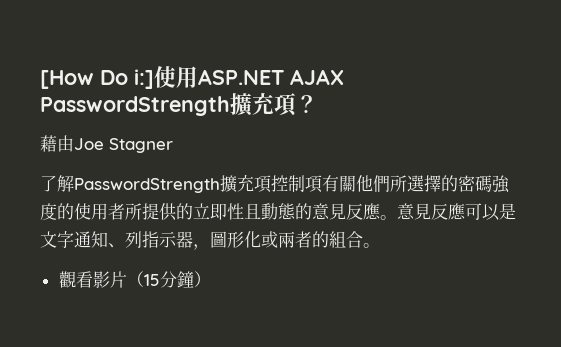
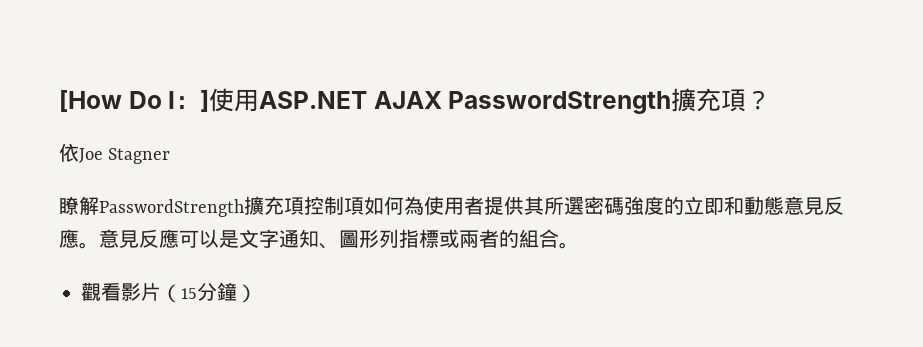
- [How Do i:]使用ASP.NET AJAX PasswordStrength擴充項？
+ [How Do I：]使用ASP.NET AJAX PasswordStrength擴充項？
- 藉由Joe Stagner
+ 依Joe Stagner
- 了解PasswordStrength擴充項控制項有關他們所選擇的密碼強度的使用者所提供的立即性且動態的意見反應。
+ 瞭解PasswordStrength擴充項控制項如何為使用者提供其所選密碼強度的立即和動態意見反應。
- 意見反應可以是文字通知、列指示器，圖形化或兩者的組合。
+ 意見反應可以是文字通知、圖形列指標或兩者的組合。

